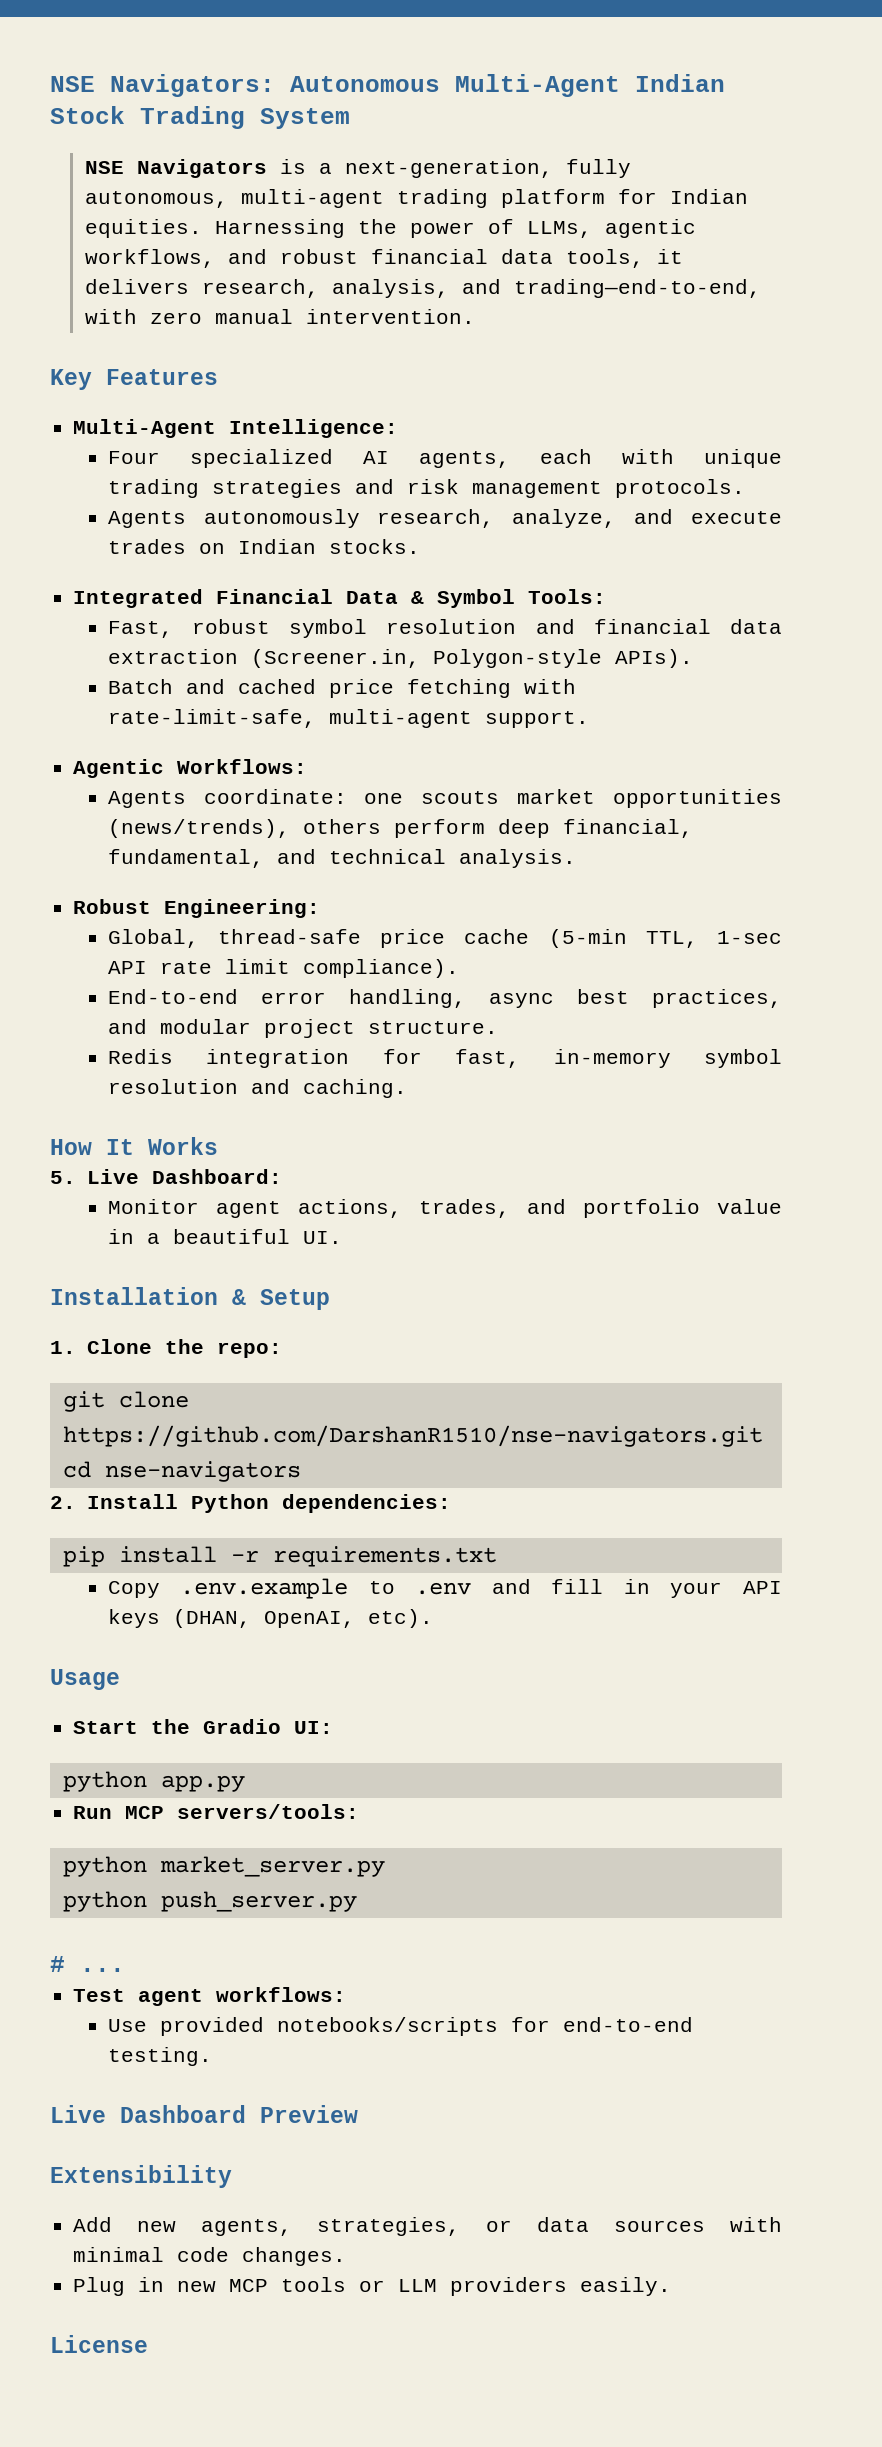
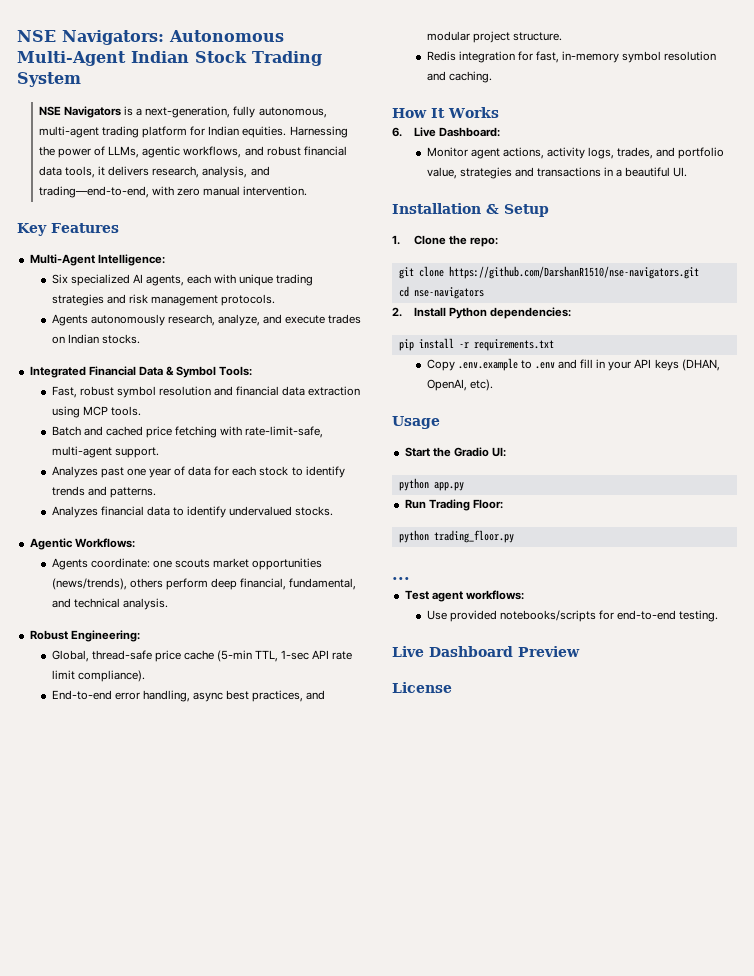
- Four specialized AI agents, each with unique trading strategies and risk management protocols.
+ Six specialized AI agents, each with unique trading strategies and risk management protocols.
- Fast, robust symbol resolution and financial data extraction (Screener.in, Polygon-style APIs).
+ Fast, robust symbol resolution and financial data extraction using MCP tools.
+ Analyzes past one year of data for each stock to identify trends and patterns.
+ Analyzes financial data to identify undervalued stocks.
- 5. Live Dashboard:
+ 6. Live Dashboard:
- Monitor agent actions, trades, and portfolio value in a beautiful UI.
+ Monitor agent actions, activity logs, trades, and portfolio value, strategies and transactions in a beautiful UI.
- Run MCP servers/tools:
- python market_server.py
- python push_server.py
- # ...
+ Run Trading Floor:
+ python trading_floor.py
+ ...
- Extensibility
- Add new agents, strategies, or data sources with minimal code changes.
- Plug in new MCP tools or LLM providers easily.

